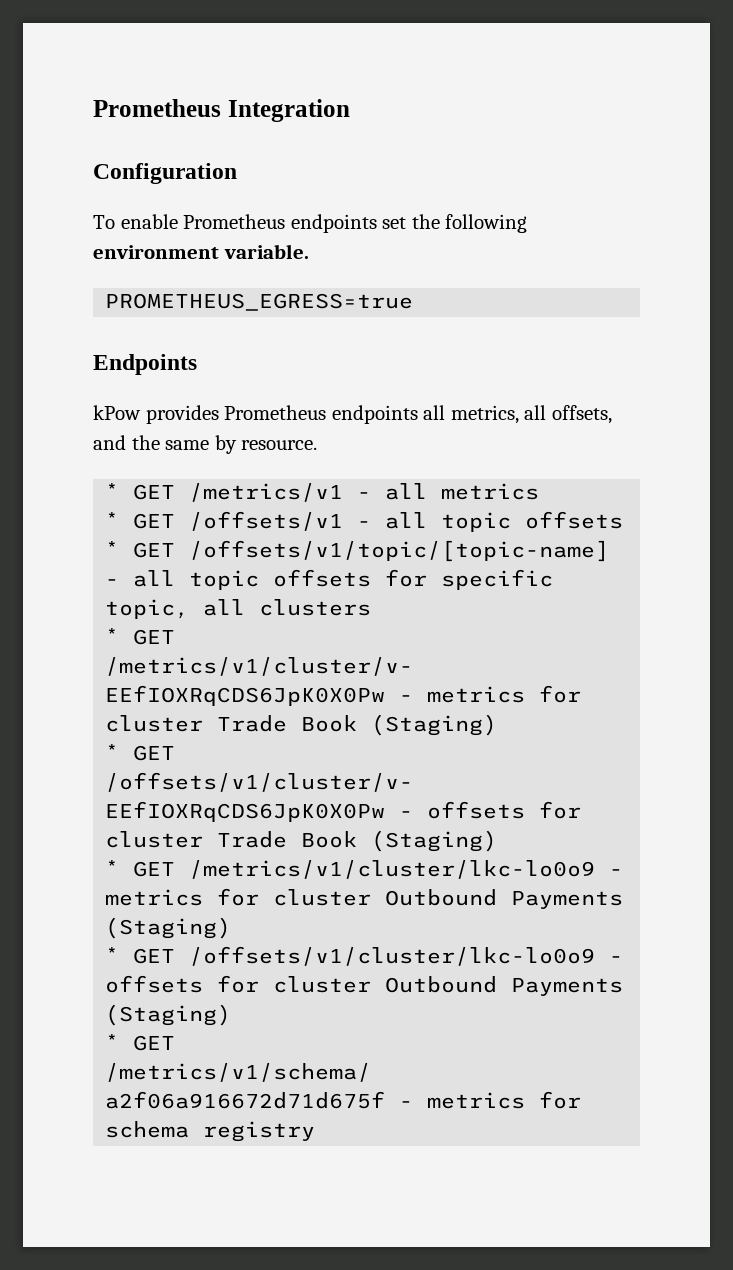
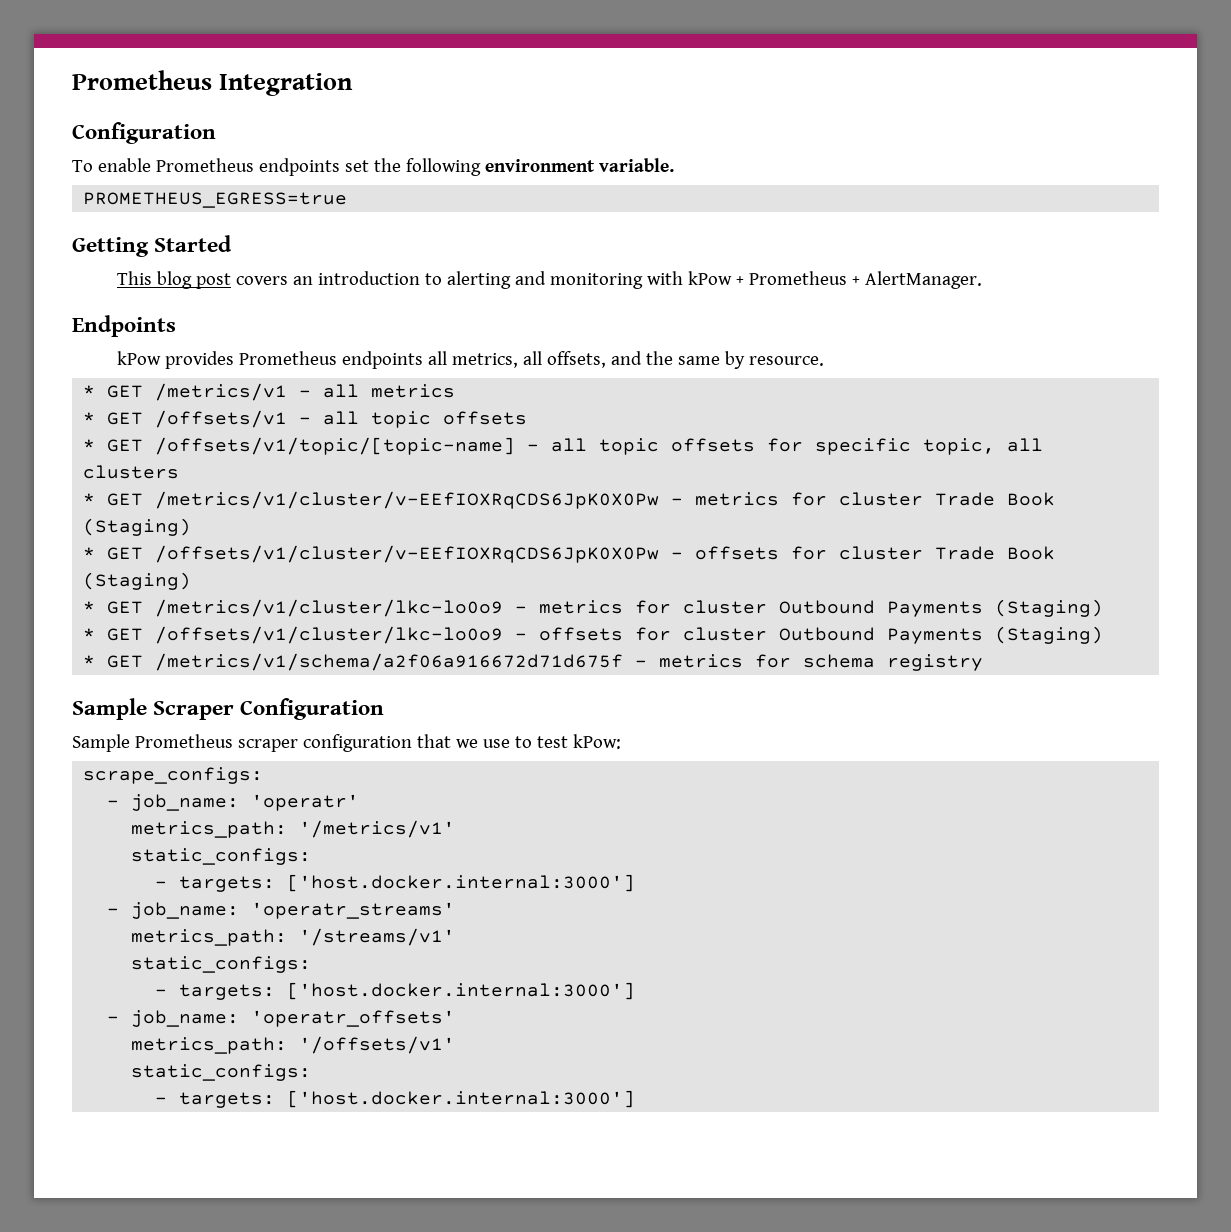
+ Getting Started
+ This blog post covers an introduction to alerting and monitoring with kPow + Prometheus + AlertManager.
+ Sample Scraper Configuration
+ Sample Prometheus scraper configuration that we use to test kPow:
+ scrape_configs:
+ - job_name: 'operatr'
+ metrics_path: '/metrics/v1'
+ static_configs:
+ - targets: ['host.docker.internal:3000']
+ - job_name: 'operatr_streams'
+ metrics_path: '/streams/v1'
+ static_configs:
+ - targets: ['host.docker.internal:3000']
+ - job_name: 'operatr_offsets'
+ metrics_path: '/offsets/v1'
+ static_configs:
+ - targets: ['host.docker.internal:3000']

